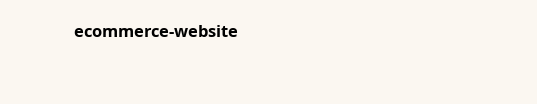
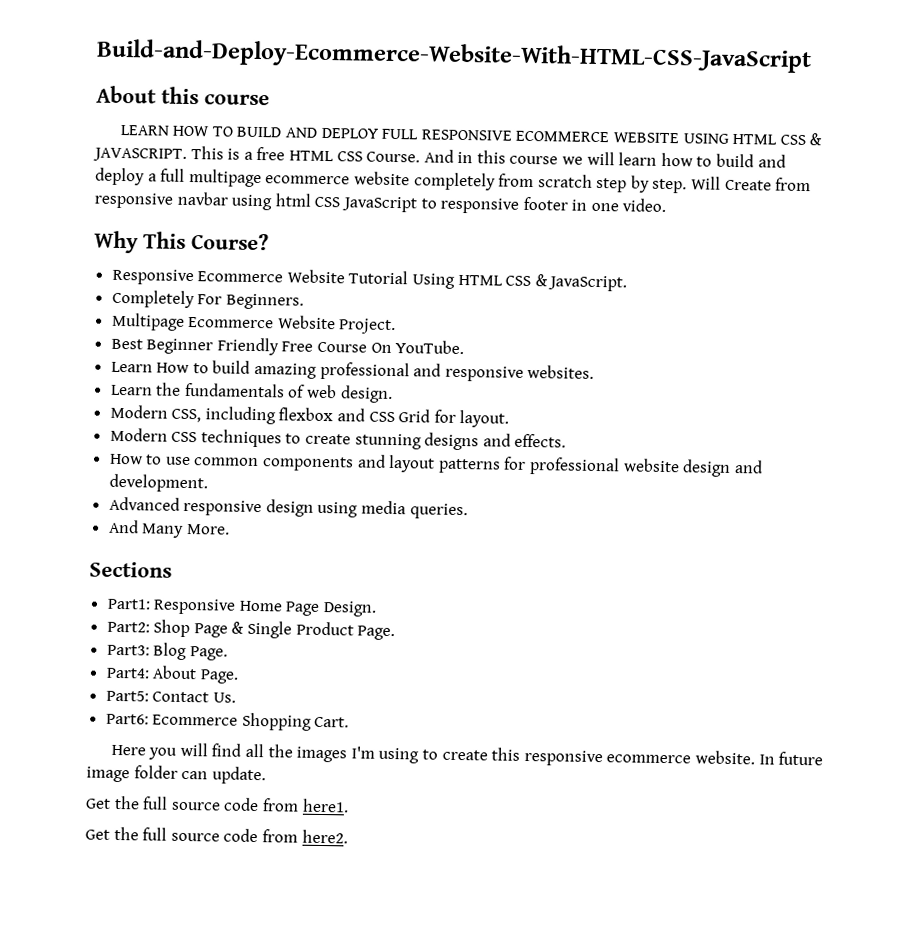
- ecommerce-website
+ Build-and-Deploy-Ecommerce-Website-With-HTML-CSS-JavaScript
+ About this course
+ LEARN HOW TO BUILD AND DEPLOY FULL RESPONSIVE ECOMMERCE WEBSITE USING HTML CSS & JAVASCRIPT. This is a free HTML CSS Course. And in this course we will learn how to build and deploy a full multipage ecommerce website completely from scratch step by step. Will Create from responsive navbar using html CSS JavaScript to responsive footer in one video.
+ Why This Course?
+ Responsive Ecommerce Website Tutorial Using HTML CSS & JavaScript.
+ Completely For Beginners.
+ Multipage Ecommerce Website Project.
+ Best Beginner Friendly Free Course On YouTube.
+ Learn How to build amazing professional and responsive websites.
+ Learn the fundamentals of web design.
+ Modern CSS, including flexbox and CSS Grid for layout.
+ Modern CSS techniques to create stunning designs and effects.
+ How to use common components and layout patterns for professional website design and development.
+ Advanced responsive design using media queries.
+ And Many More.
+ Sections
+ Part1: Responsive Home Page Design.
+ Part2: Shop Page & Single Product Page.
+ Part3: Blog Page.
+ Part4: About Page.
+ Part5: Contact Us.
+ Part6: Ecommerce Shopping Cart.
+ Here you will find all the images I'm using to create this responsive ecommerce website. In future image folder can update.
+ Get the full source code from here1.
+ Get the full source code from here2.

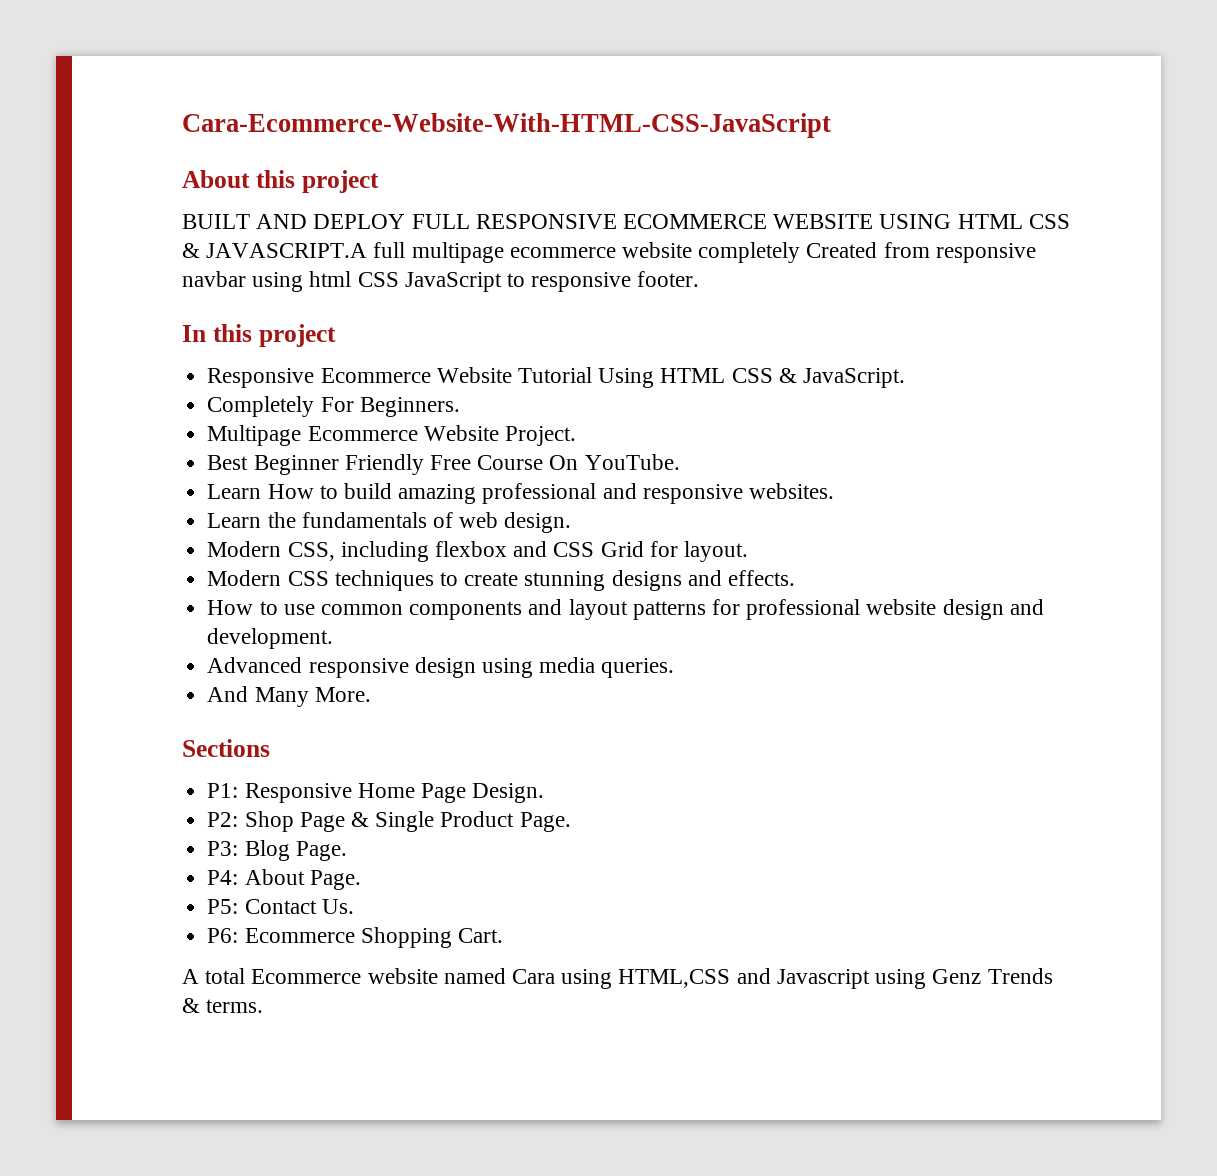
- Build-and-Deploy-Ecommerce-Website-With-HTML-CSS-JavaScript
+ Cara-Ecommerce-Website-With-HTML-CSS-JavaScript
- About this course
- LEARN HOW TO BUILD AND DEPLOY FULL RESPONSIVE ECOMMERCE WEBSITE USING HTML CSS & JAVASCRIPT. This is a free HTML CSS Course. And in this course we will learn how to build and deploy a full multipage ecommerce website completely from scratch step by step. Will Create from responsive navbar using html CSS JavaScript to responsive footer in one video.
- Why This Course?
+ About this project
+ BUILT AND DEPLOY FULL RESPONSIVE ECOMMERCE WEBSITE USING HTML CSS & JAVASCRIPT.A full multipage ecommerce website completely Created from responsive navbar using html CSS JavaScript to responsive footer.
+ In this project
- Part1: Responsive Home Page Design.
+ P1: Responsive Home Page Design.
- Part2: Shop Page & Single Product Page.
+ P2: Shop Page & Single Product Page.
- Part3: Blog Page.
+ P3: Blog Page.
- Part4: About Page.
+ P4: About Page.
- Part5: Contact Us.
+ P5: Contact Us.
- Part6: Ecommerce Shopping Cart.
+ P6: Ecommerce Shopping Cart.
- Here you will find all the images I'm using to create this responsive ecommerce website. In future image folder can update.
- Get the full source code from here1.
- Get the full source code from here2.
+ A total Ecommerce website named Cara using HTML,CSS and Javascript using Genz Trends & terms.

